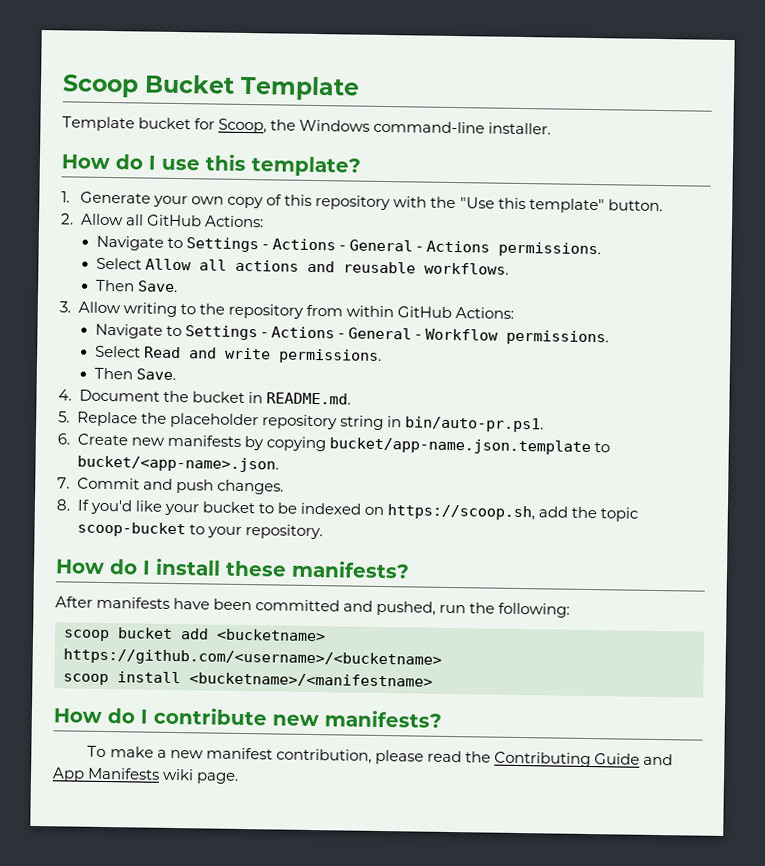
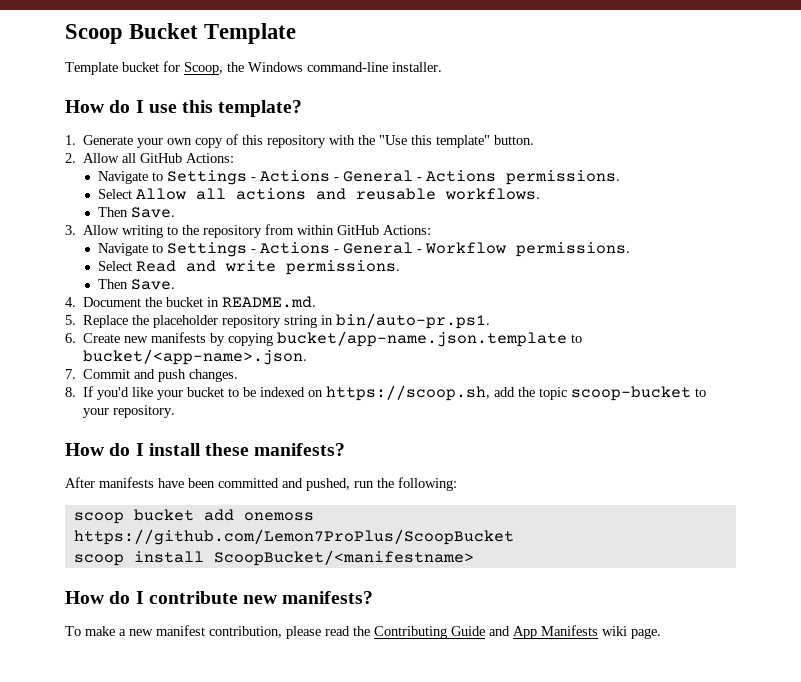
- scoop bucket add <bucketname> https://github.com/<username>/<bucketname>
+ scoop bucket add onemoss https://github.com/Lemon7ProPlus/ScoopBucket
- scoop install <bucketname>/<manifestname>
+ scoop install ScoopBucket/<manifestname>

